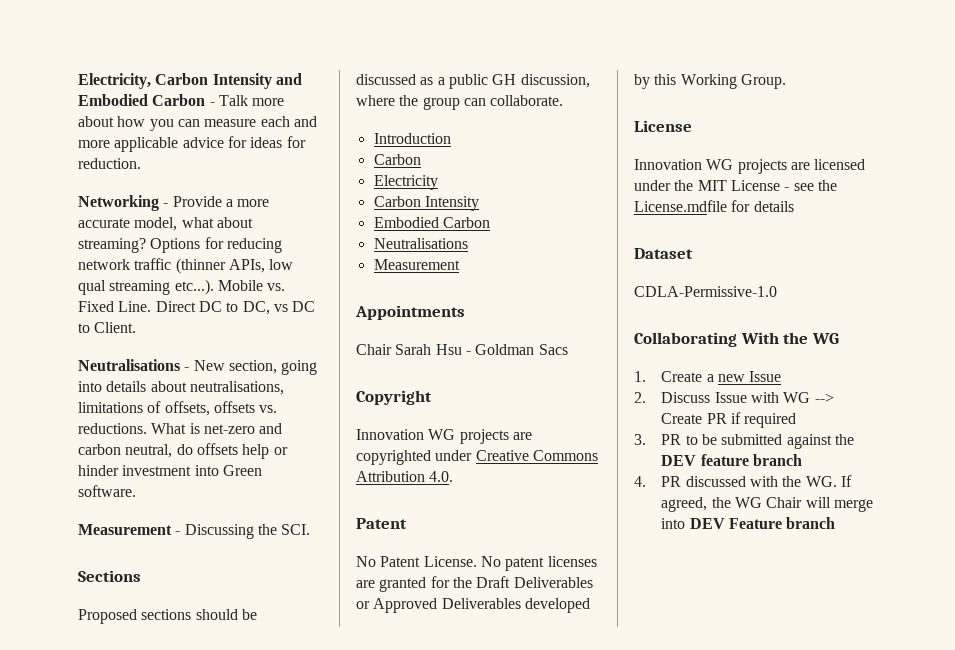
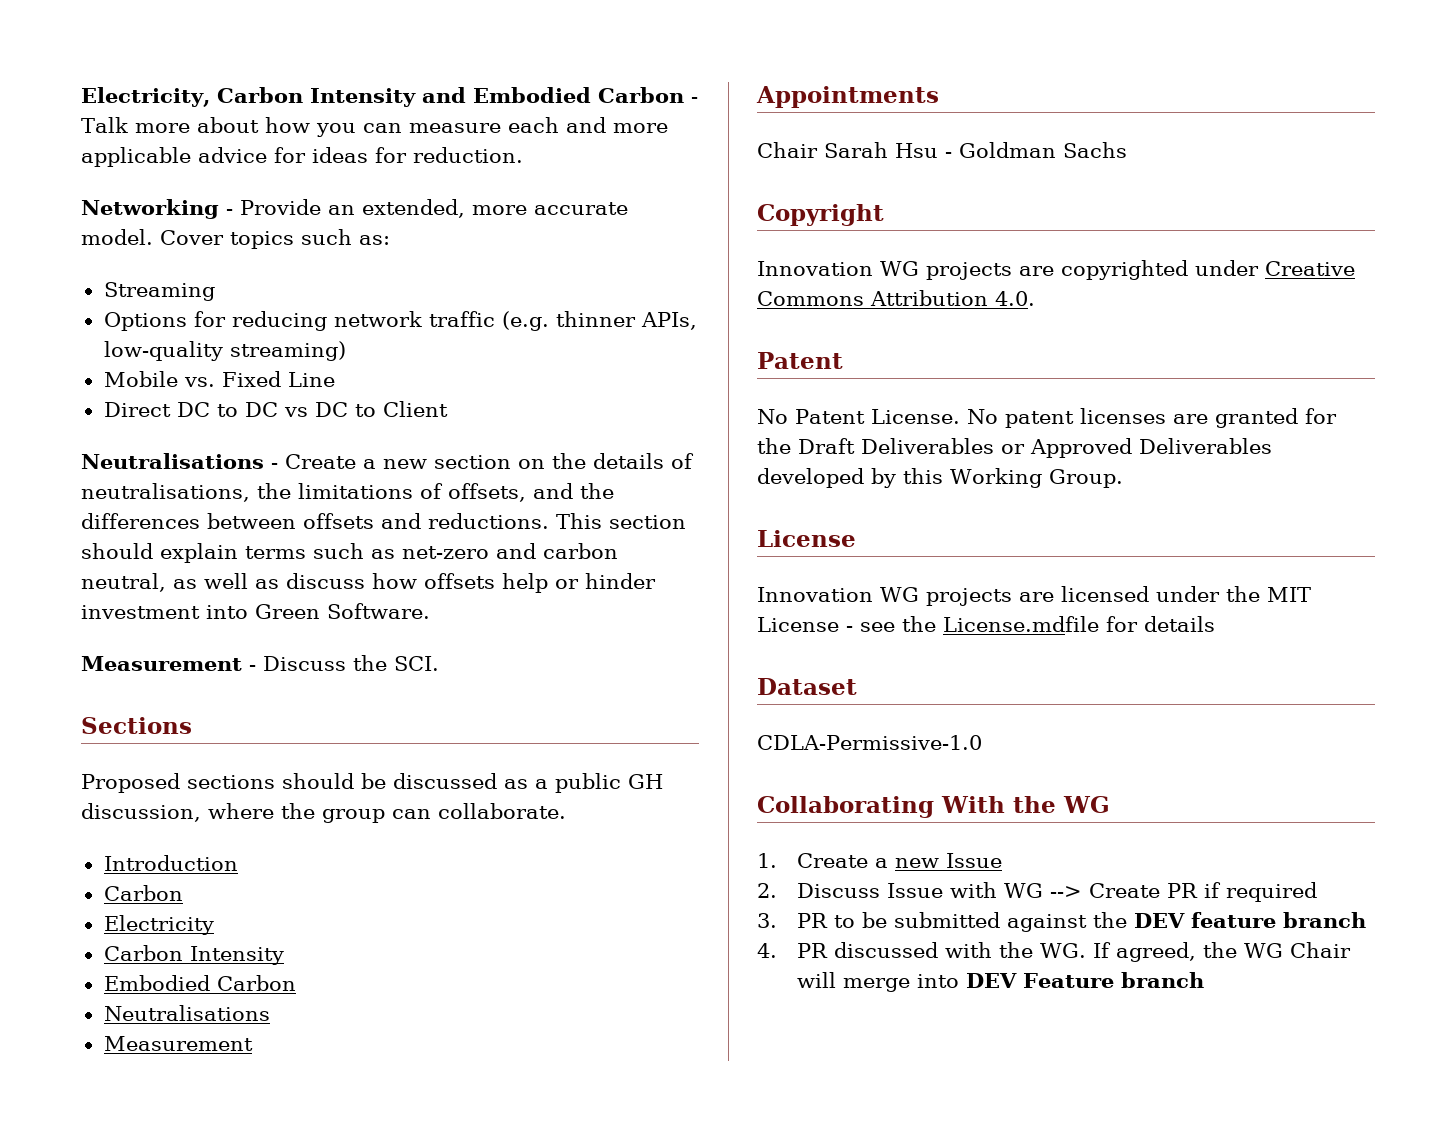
- Networking - Provide a more accurate model, what about streaming? Options for reducing network traffic (thinner APIs, low qual streaming etc...). Mobile vs. Fixed Line. Direct DC to DC, vs DC to Client.
+ Networking - Provide an extended, more accurate model. Cover topics such as:
+ Streaming
+ Options for reducing network traffic (e.g. thinner APIs, low-quality streaming)
+ Mobile vs. Fixed Line
+ Direct DC to DC vs DC to Client
- Neutralisations - New section, going into details about neutralisations, limitations of offsets, offsets vs. reductions. What is net-zero and carbon neutral, do offsets help or hinder investment into Green software.
+ Neutralisations - Create a new section on the details of neutralisations, the limitations of offsets, and the differences between offsets and reductions. This section should explain terms such as net-zero and carbon neutral, as well as discuss how offsets help or hinder investment into Green Software.
- Measurement - Discussing the SCI.
+ Measurement - Discuss the SCI.
- Chair Sarah Hsu - Goldman Sacs
+ Chair Sarah Hsu - Goldman Sachs

